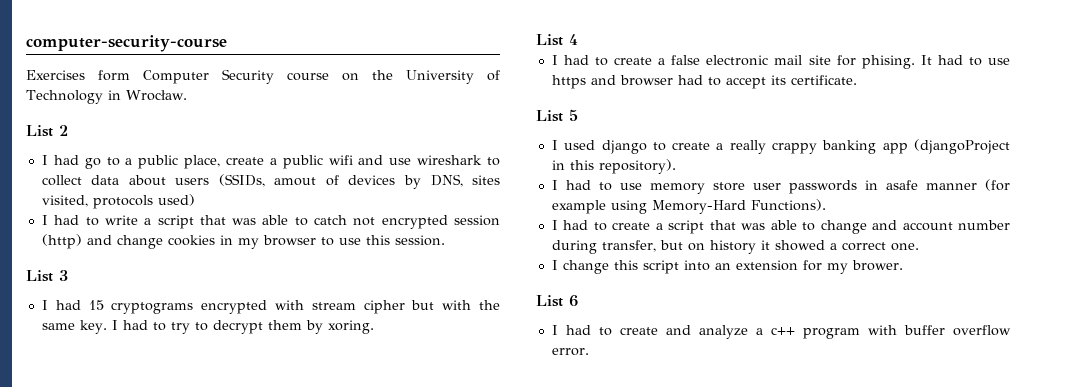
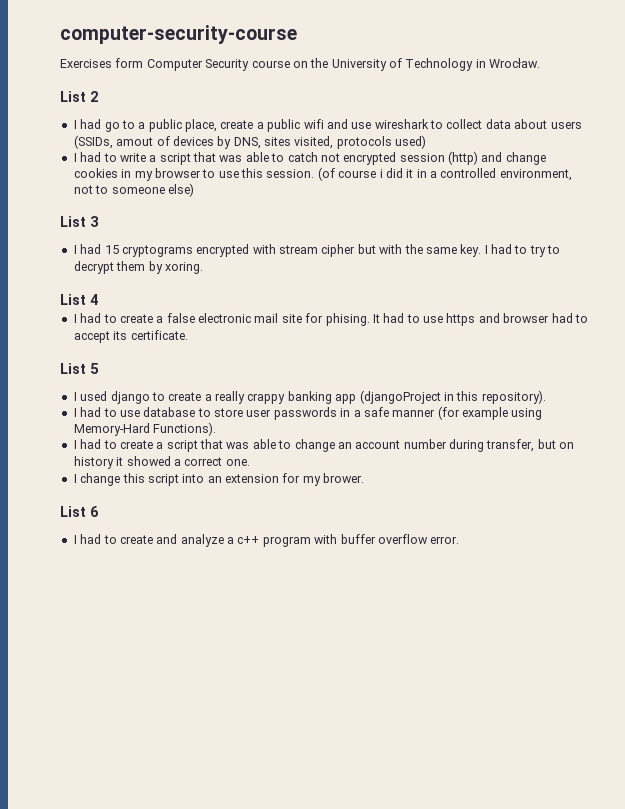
+ (of course i did it in a controlled environment, not to someone else)
- I had to use memory store user passwords in asafe manner (for example using Memory-Hard Functions).
+ I had to use database to store user passwords in a safe manner (for example using Memory-Hard Functions).
- I had to create a script that was able to change and account number during transfer, but on history it showed a correct one.
+ I had to create a script that was able to change an account number during transfer, but on history it showed a correct one.

